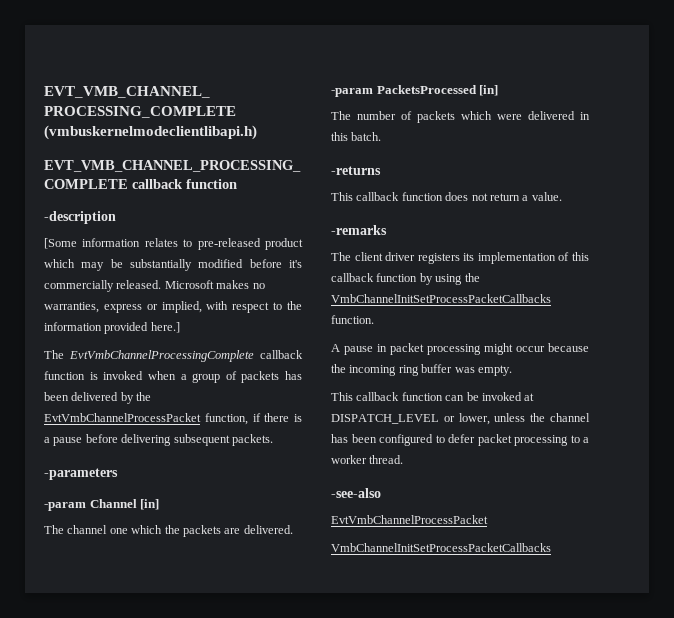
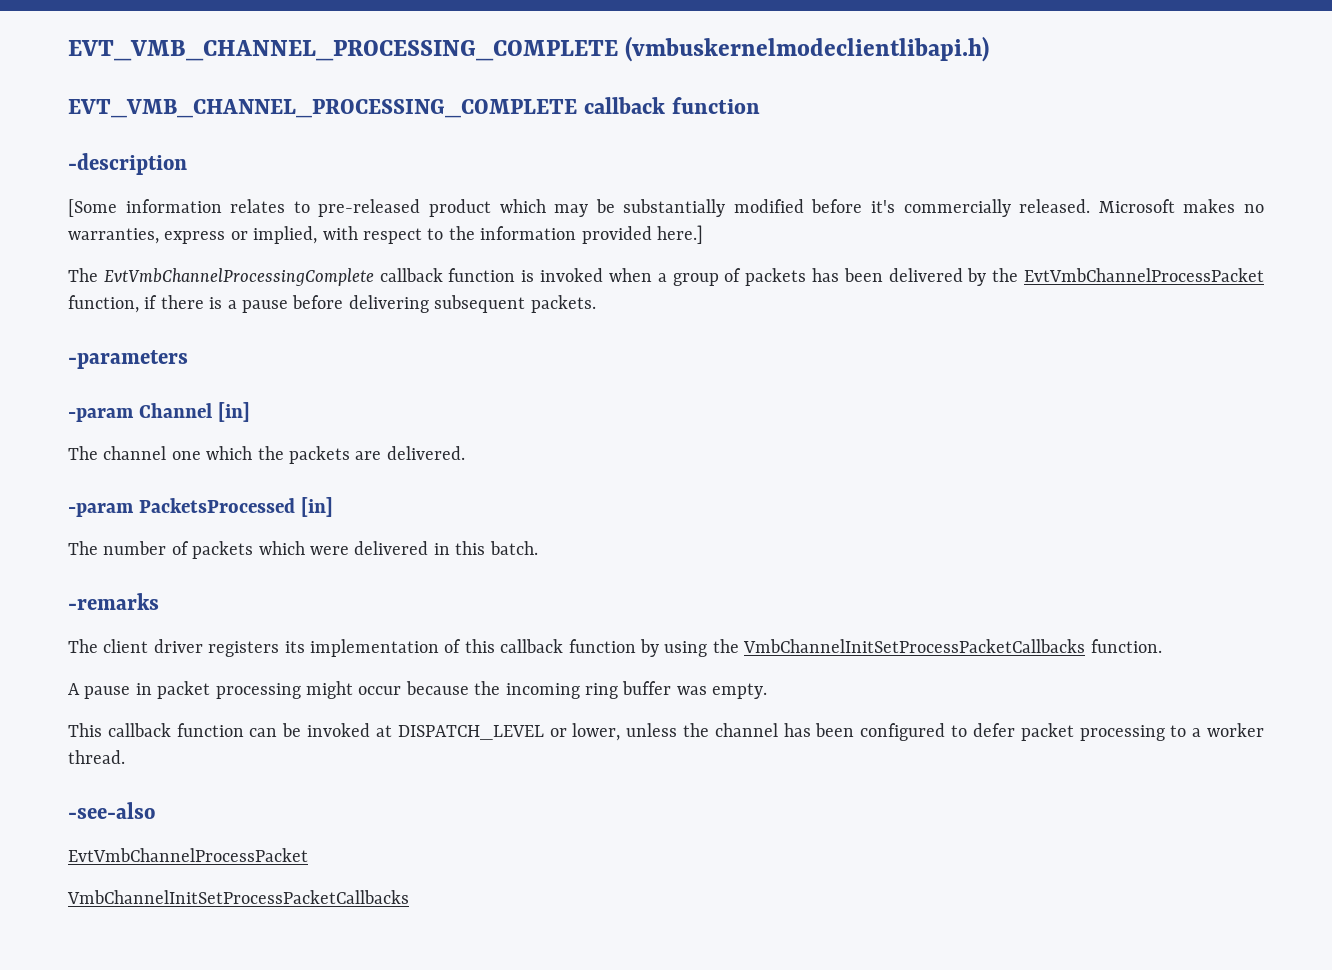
- -returns
- This callback function does not return a value.

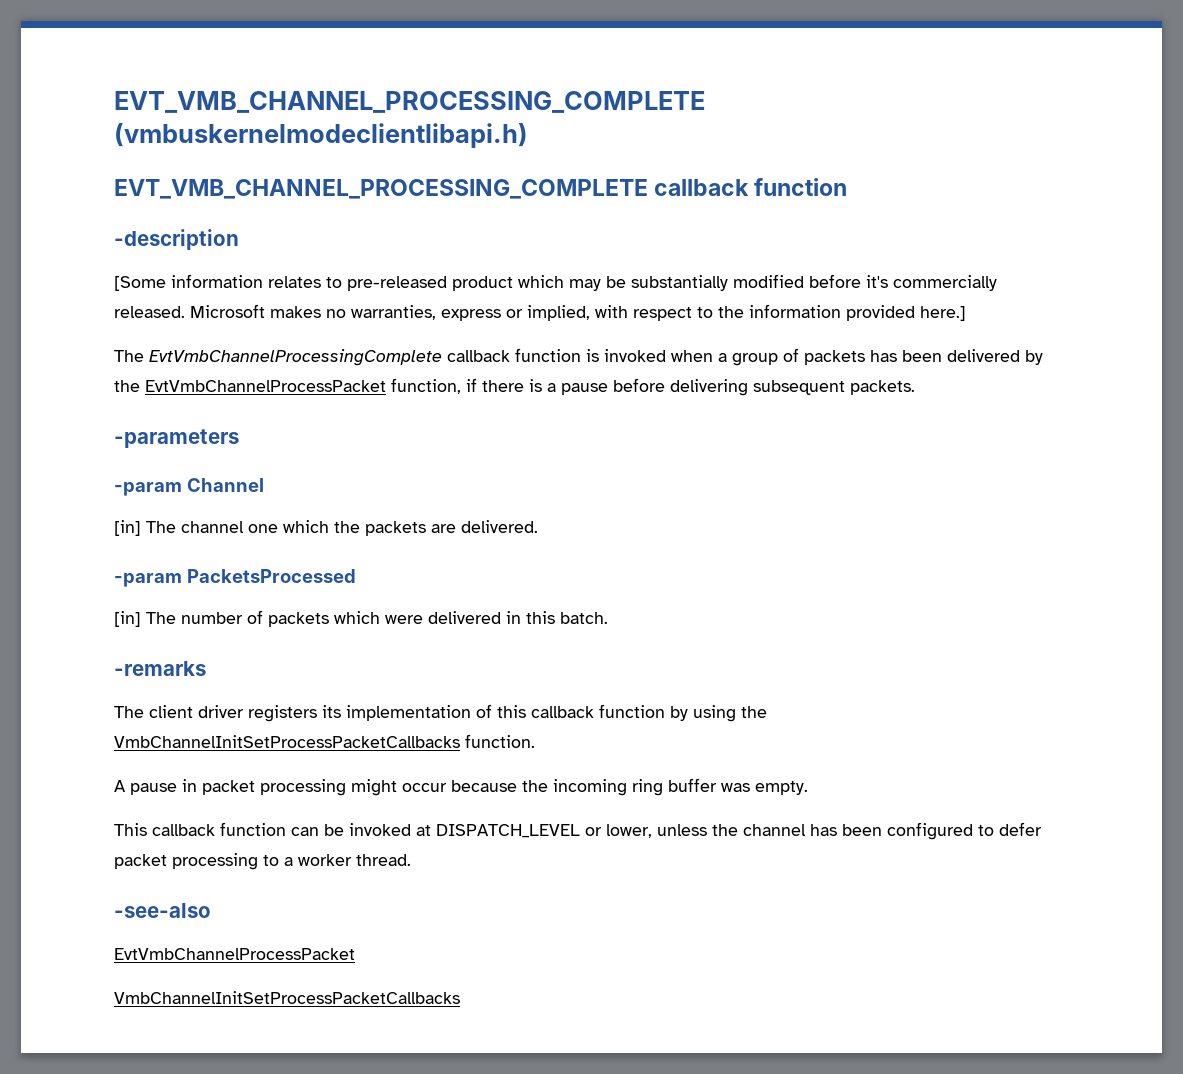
- -param Channel [in]
- The channel one which the packets are delivered.
+ -param Channel
+ [in] The channel one which the packets are delivered.
- -param PacketsProcessed [in]
- The number of packets which were delivered in this batch.
+ -param PacketsProcessed
+ [in] The number of packets which were delivered in this batch.

